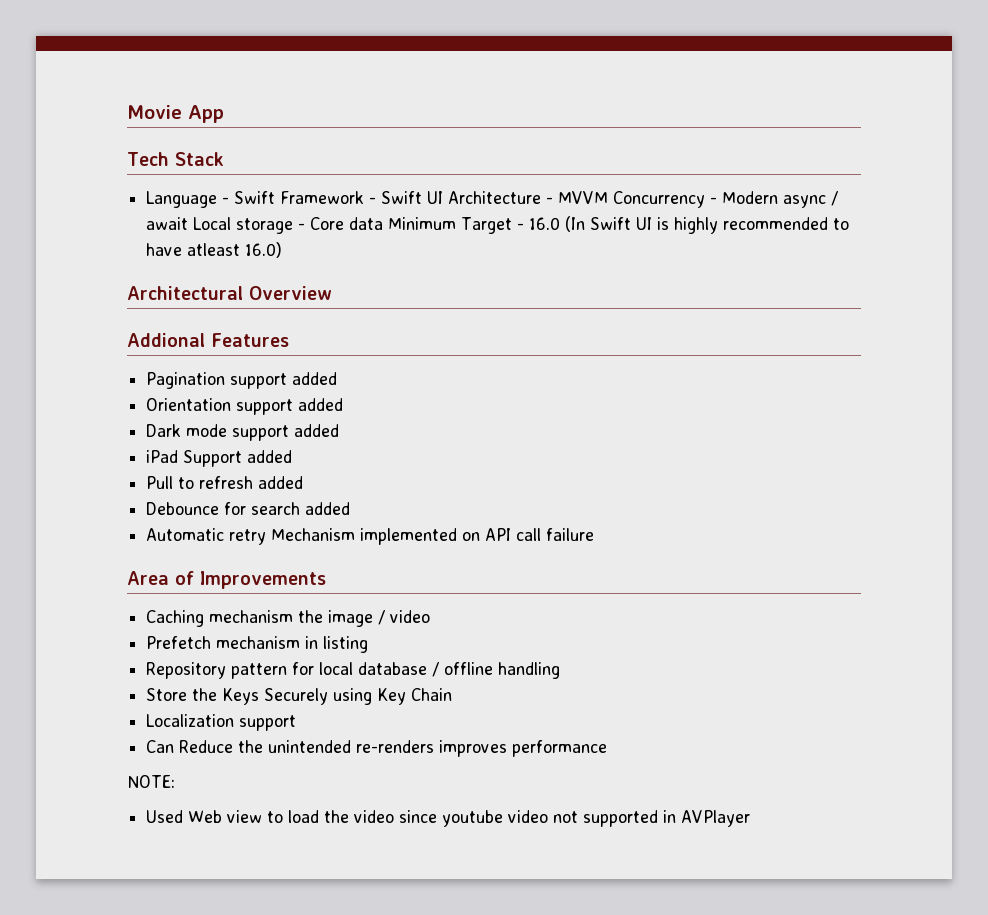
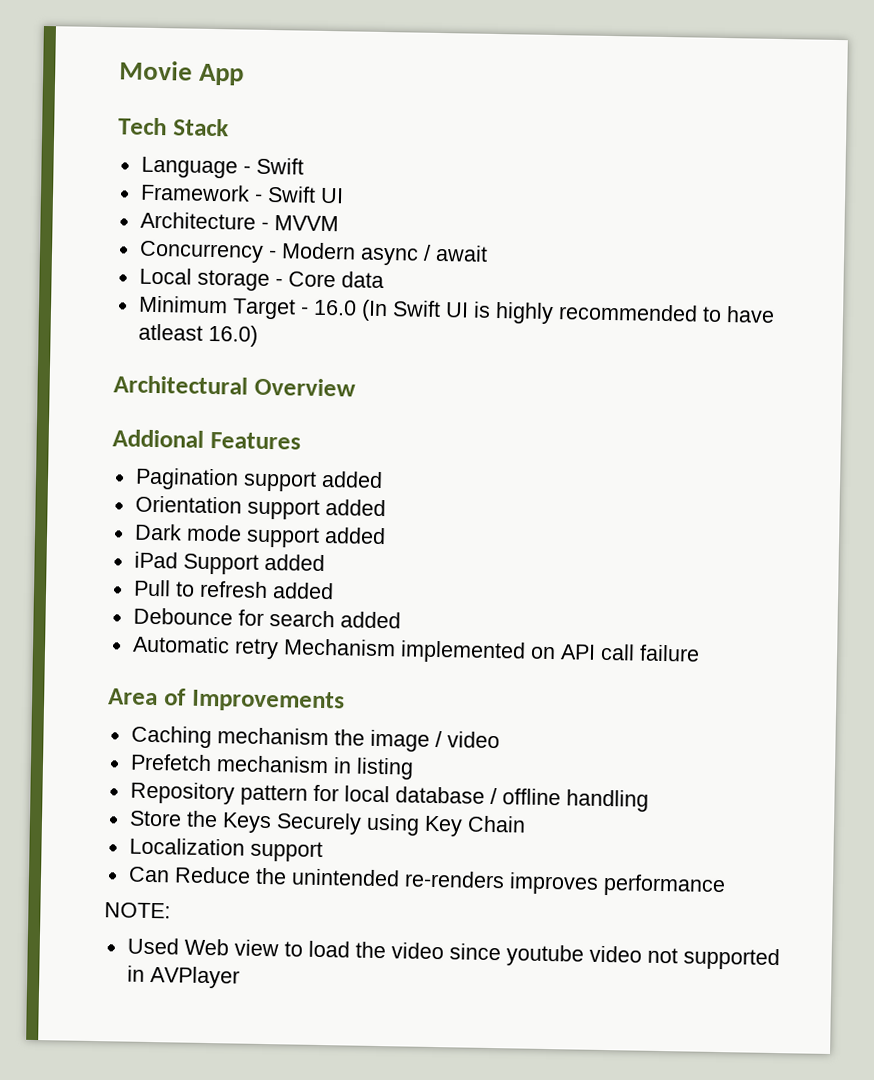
- Language - Swift Framework - Swift UI Architecture - MVVM Concurrency - Modern async / await Local storage - Core data Minimum Target - 16.0 (In Swift UI is highly recommended to have atleast 16.0)
+ Language - Swift
+ Framework - Swift UI
+ Architecture - MVVM
+ Concurrency - Modern async / await
+ Local storage - Core data
+ Minimum Target - 16.0 (In Swift UI is highly recommended to have atleast 16.0)

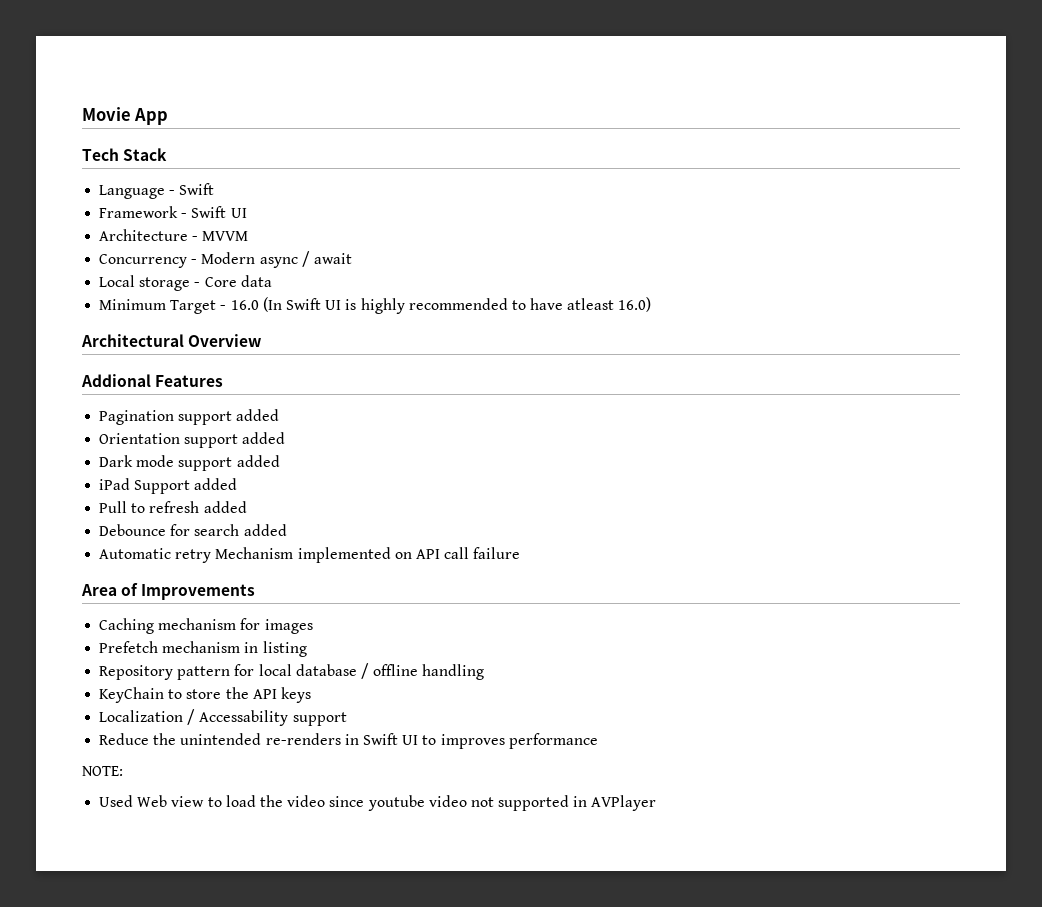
- Caching mechanism the image / video
+ Caching mechanism for images
- Store the Keys Securely using Key Chain
+ KeyChain to store the API keys
- Localization support
+ Localization / Accessability support
- Can Reduce the unintended re-renders improves performance
+ Reduce the unintended re-renders in Swift UI to improves performance

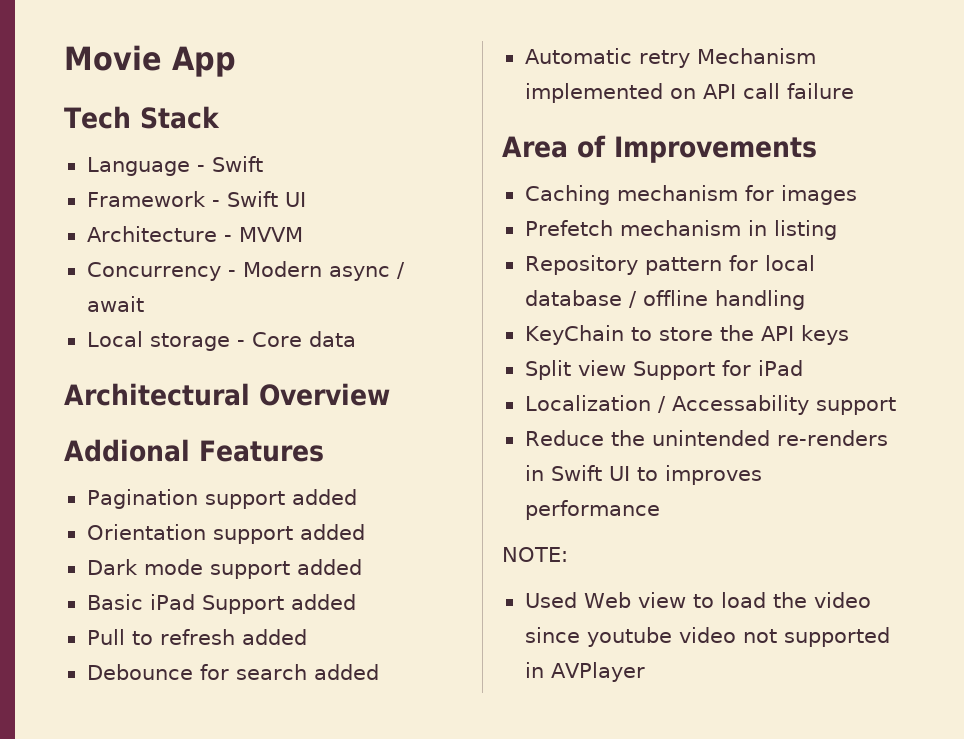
- Minimum Target - 16.0 (In Swift UI is highly recommended to have atleast 16.0)
- iPad Support added
+ Basic iPad Support added
+ Split view Support for iPad

